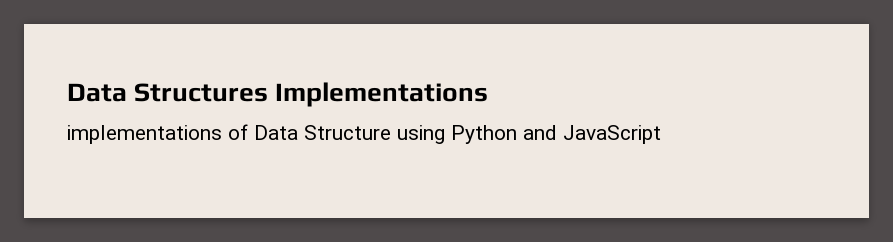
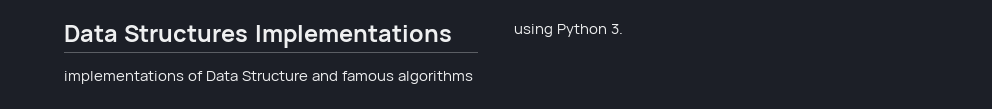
- implementations of Data Structure using Python and JavaScript
+ implementations of Data Structure and famous algorithms using Python 3.

